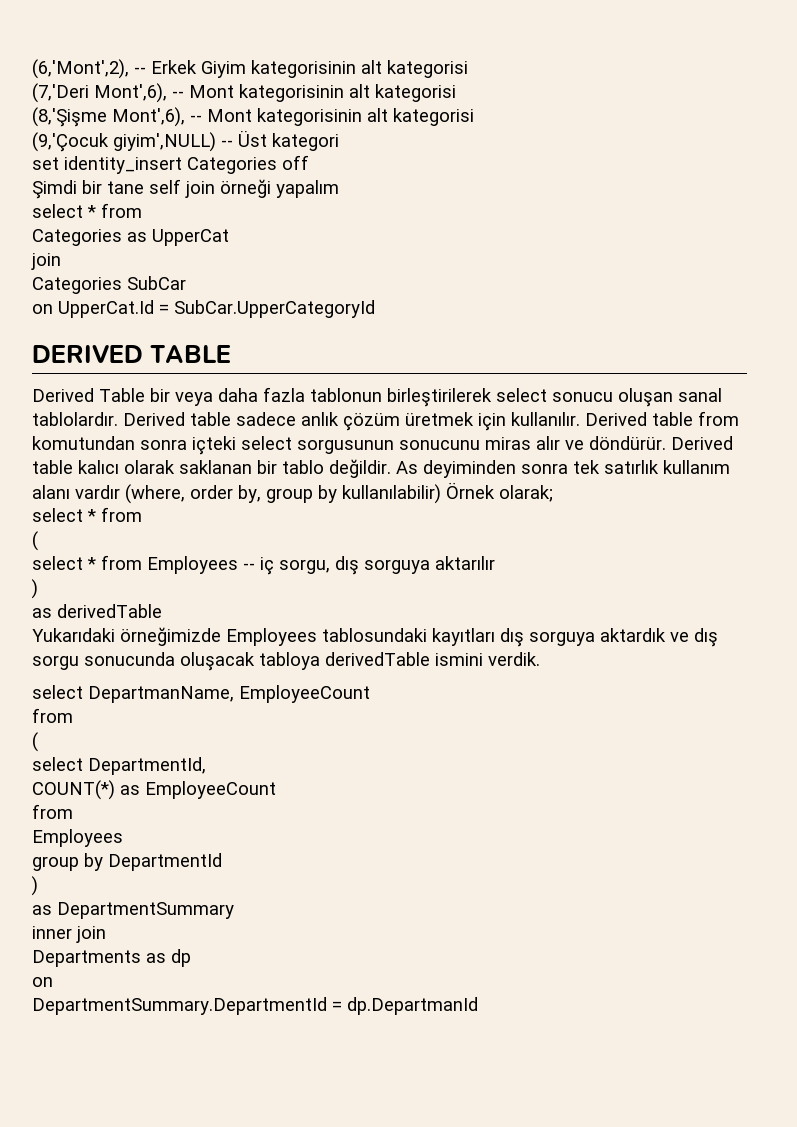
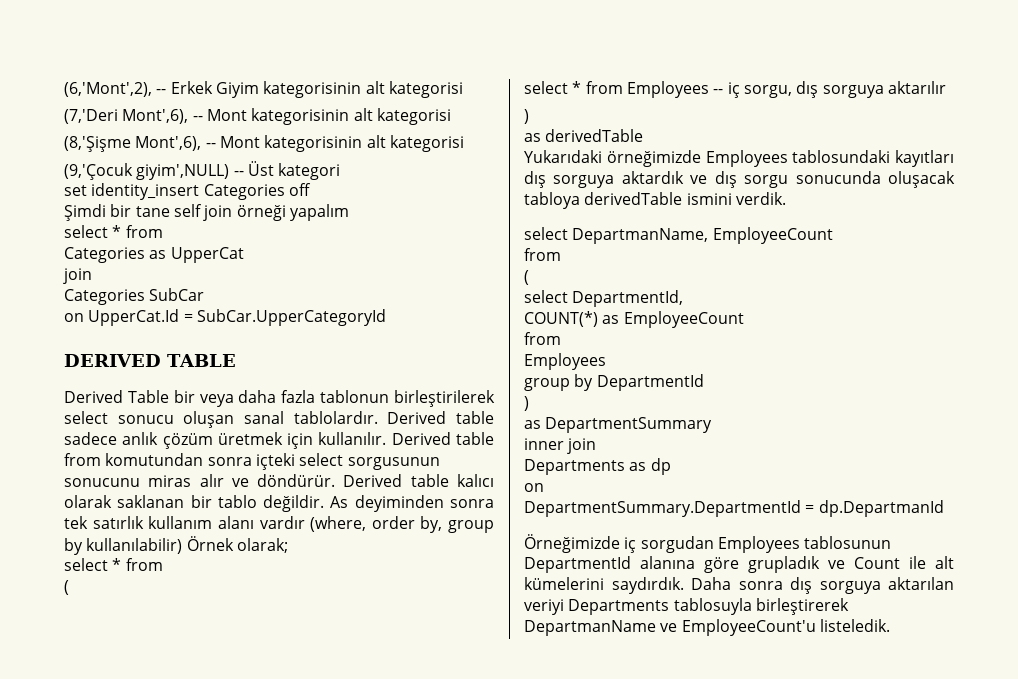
+ Örneğimizde iç sorgudan Employees tablosunun DepartmentId alanına göre grupladık ve Count ile alt kümelerini saydırdık. Daha sonra dış sorguya aktarılan veriyi Departments tablosuyla birleştirerek DepartmanName ve EmployeeCount'u listeledik.

